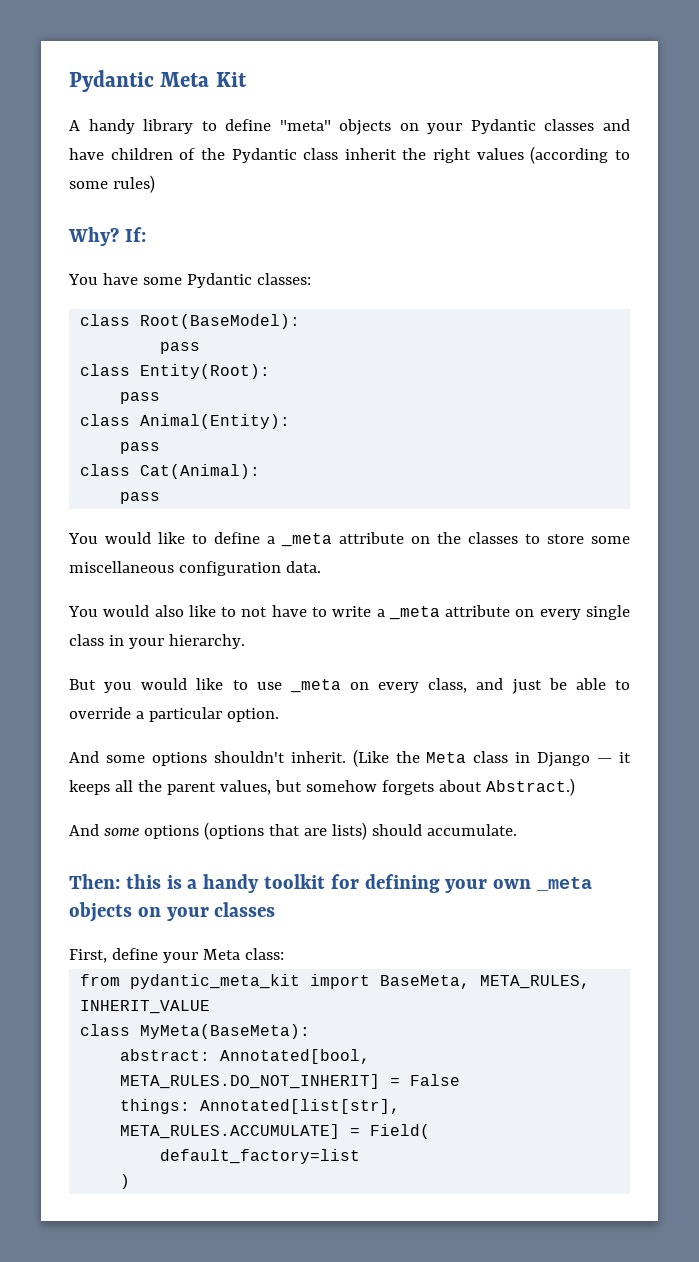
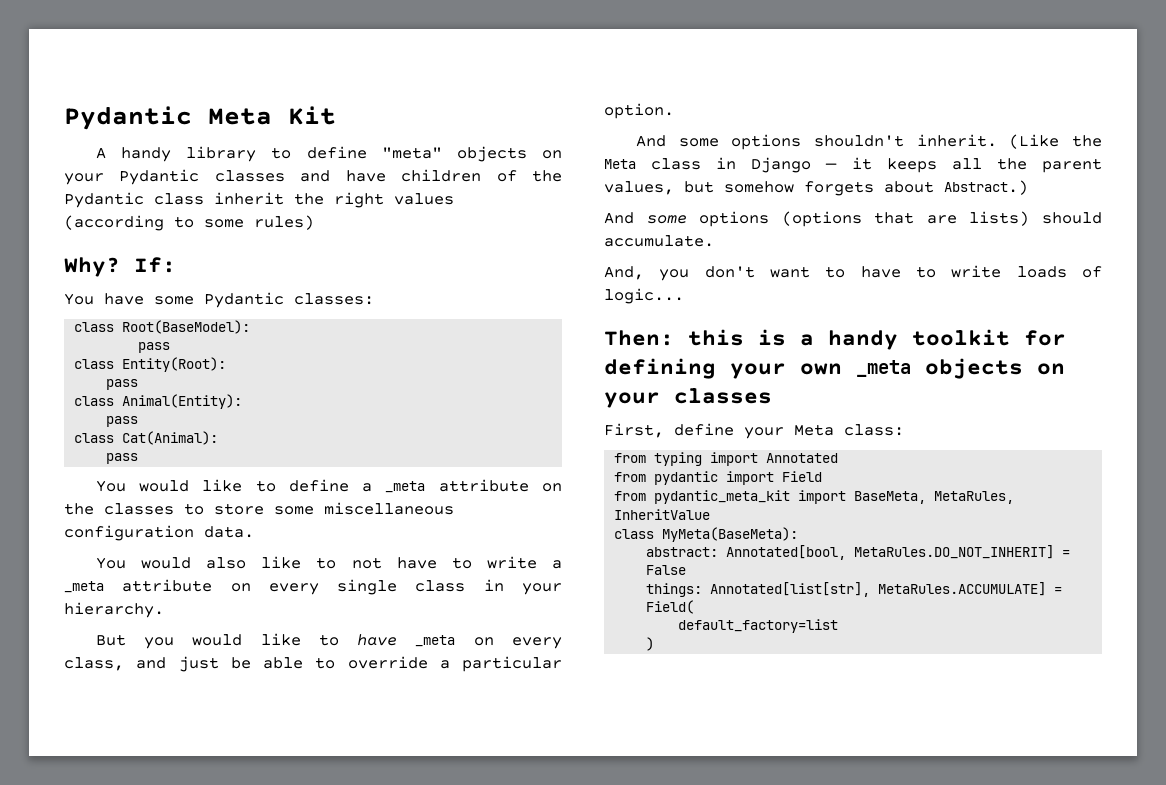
- But you would like to use _meta on every class, and just be able to override a particular option.
+ But you would like to have _meta on every class, and just be able to override a particular option.
+ And, you don't want to have to write loads of logic...
+ from typing import Annotated
+ from pydantic import Field
- from pydantic_meta_kit import BaseMeta, META_RULES, INHERIT_VALUE
+ from pydantic_meta_kit import BaseMeta, MetaRules, InheritValue
- abstract: Annotated[bool, META_RULES.DO_NOT_INHERIT] = False
+ abstract: Annotated[bool, MetaRules.DO_NOT_INHERIT] = False
- things: Annotated[list[str], META_RULES.ACCUMULATE] = Field(
+ things: Annotated[list[str], MetaRules.ACCUMULATE] = Field(

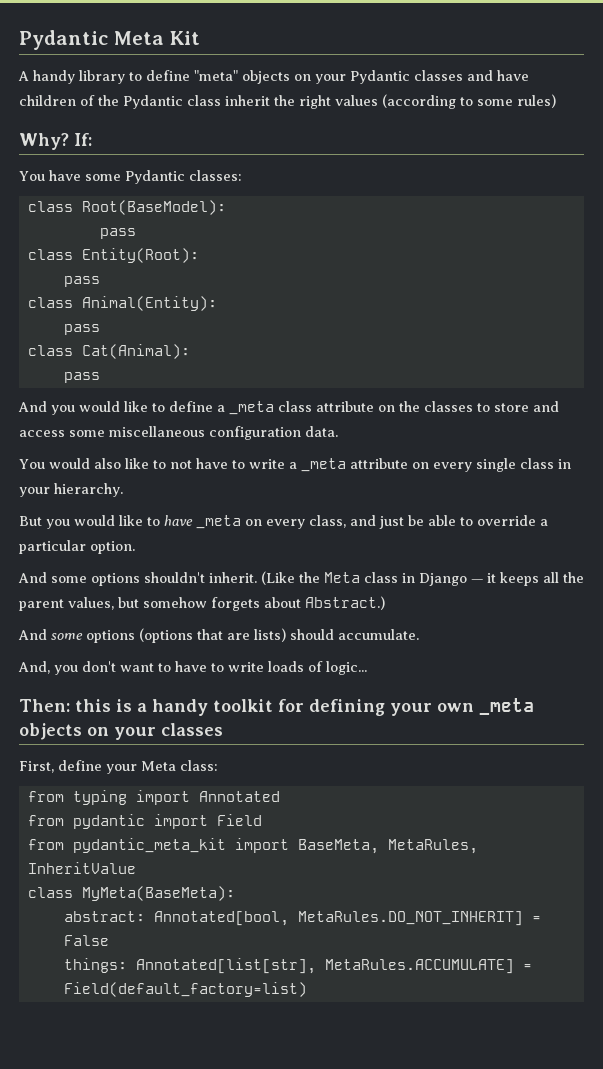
- You would like to define a _meta attribute on the classes to store some miscellaneous configuration data.
+ And you would like to define a _meta class attribute on the classes to store and access some miscellaneous configuration data.
- things: Annotated[list[str], MetaRules.ACCUMULATE] = Field(
- default_factory=list
- )
+ things: Annotated[list[str], MetaRules.ACCUMULATE] = Field(default_factory=list)

